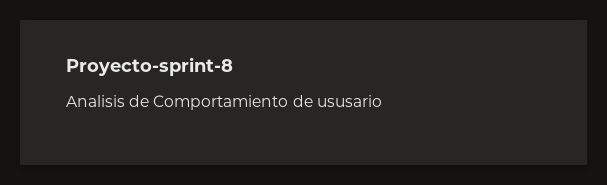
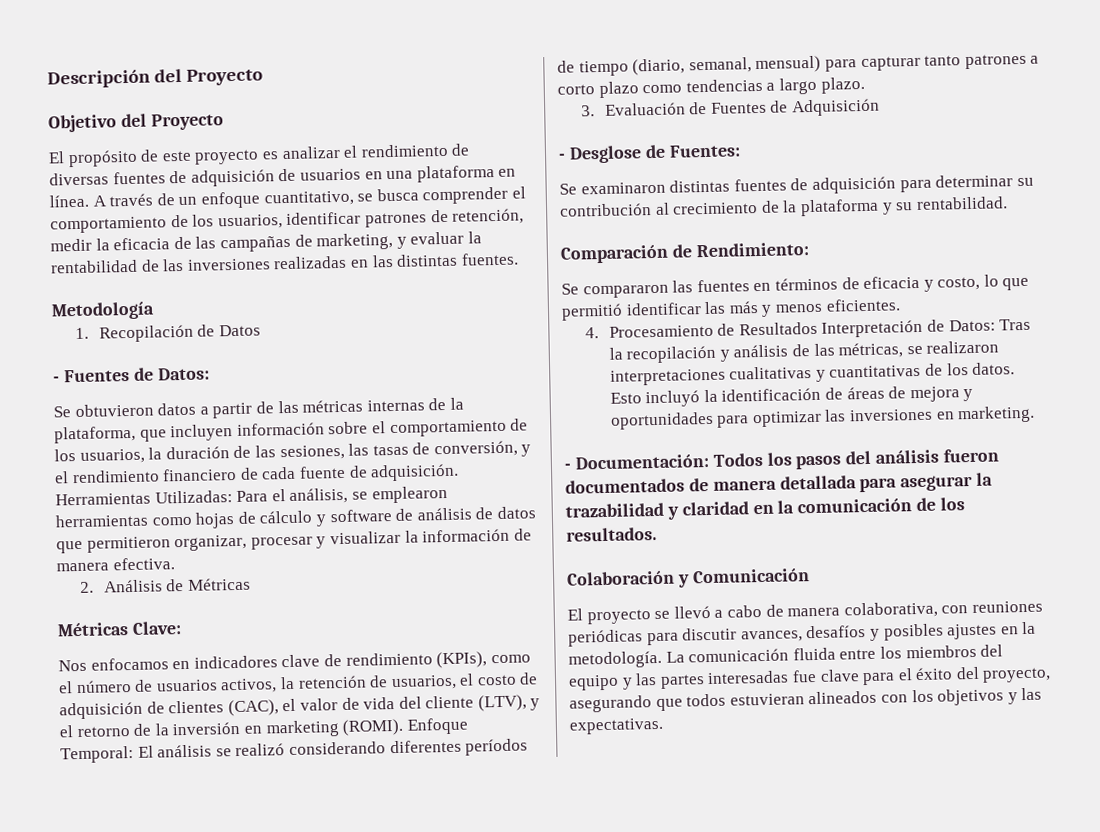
- Proyecto-sprint-8
- Analisis de Comportamiento de ususario
+ Descripción del Proyecto
+ Objetivo del Proyecto
+ El propósito de este proyecto es analizar el rendimiento de diversas fuentes de adquisición de usuarios en una plataforma en línea. A través de un enfoque cuantitativo, se busca comprender el comportamiento de los usuarios, identificar patrones de retención, medir la eficacia de las campañas de marketing, y evaluar la rentabilidad de las inversiones realizadas en las distintas fuentes.
+ Metodología
+ 1. Recopilación de Datos
+ - Fuentes de Datos:
+ Se obtuvieron datos a partir de las métricas internas de la plataforma, que incluyen información sobre el comportamiento de los usuarios, la duración de las sesiones, las tasas de conversión, y el rendimiento financiero de cada fuente de adquisición. Herramientas Utilizadas: Para el análisis, se emplearon herramientas como hojas de cálculo y software de análisis de datos que permitieron organizar, procesar y visualizar la información de manera efectiva.
+ 2. Análisis de Métricas
+ Métricas Clave:
+ Nos enfocamos en indicadores clave de rendimiento (KPIs), como el número de usuarios activos, la retención de usuarios, el costo de adquisición de clientes (CAC), el valor de vida del cliente (LTV), y el retorno de la inversión en marketing (ROMI). Enfoque Temporal: El análisis se realizó considerando diferentes períodos de tiempo (diario, semanal, mensual) para capturar tanto patrones a corto plazo como tendencias a largo plazo.
+ 3. Evaluación de Fuentes de Adquisición
+ - Desglose de Fuentes:
+ Se examinaron distintas fuentes de adquisición para determinar su contribución al crecimiento de la plataforma y su rentabilidad.
+ Comparación de Rendimiento:
+ Se compararon las fuentes en términos de eficacia y costo, lo que permitió identificar las más y menos eficientes.
+ 4. Procesamiento de Resultados Interpretación de Datos: Tras la recopilación y análisis de las métricas, se realizaron interpretaciones cualitativas y cuantitativas de los datos. Esto incluyó la identificación de áreas de mejora y oportunidades para optimizar las inversiones en marketing.
+ - Documentación: Todos los pasos del análisis fueron documentados de manera detallada para asegurar la trazabilidad y claridad en la comunicación de los resultados.
+ Colaboración y Comunicación
+ El proyecto se llevó a cabo de manera colaborativa, con reuniones periódicas para discutir avances, desafíos y posibles ajustes en la metodología. La comunicación fluida entre los miembros del equipo y las partes interesadas fue clave para el éxito del proyecto, asegurando que todos estuvieran alineados con los objetivos y las expectativas.

